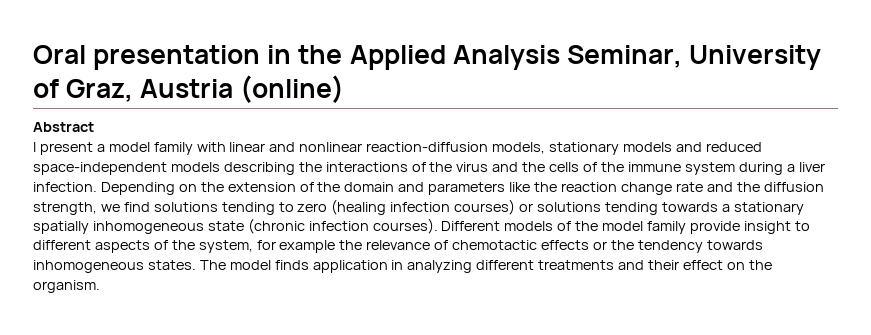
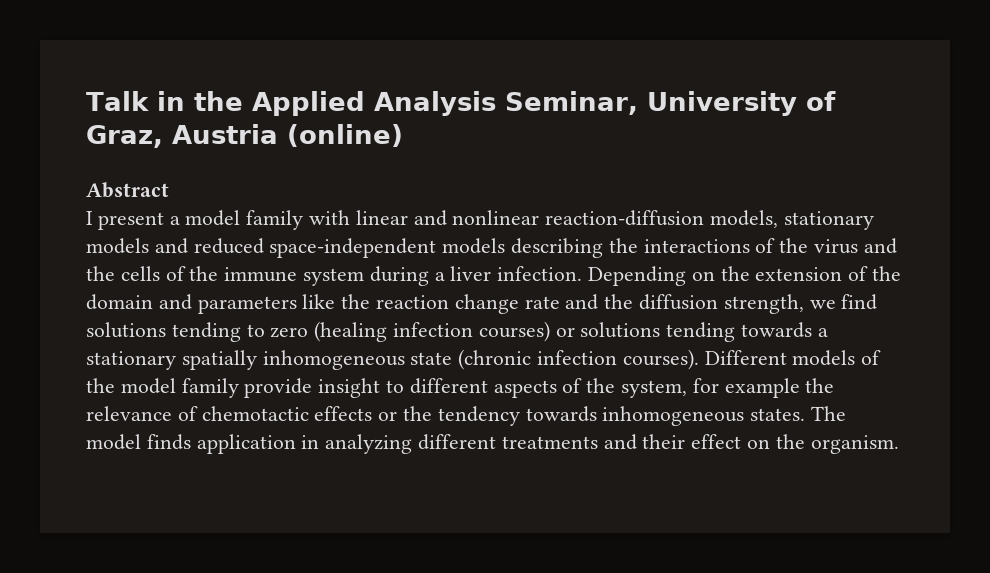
- Oral presentation in the Applied Analysis Seminar, University of Graz, Austria (online)
+ Talk in the Applied Analysis Seminar, University of Graz, Austria (online)

